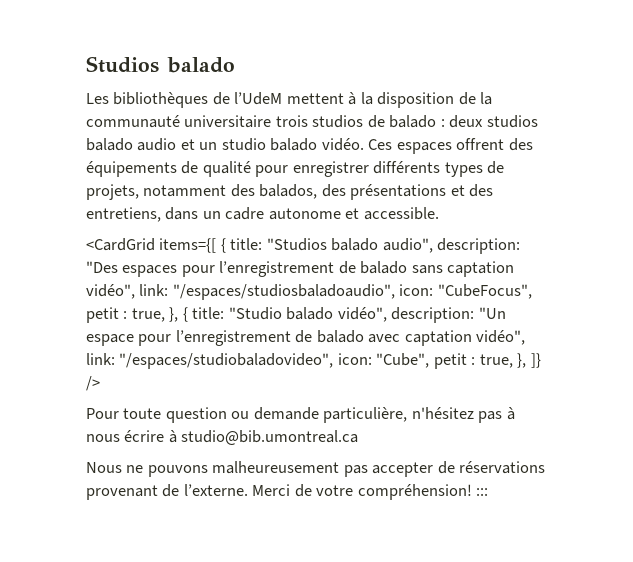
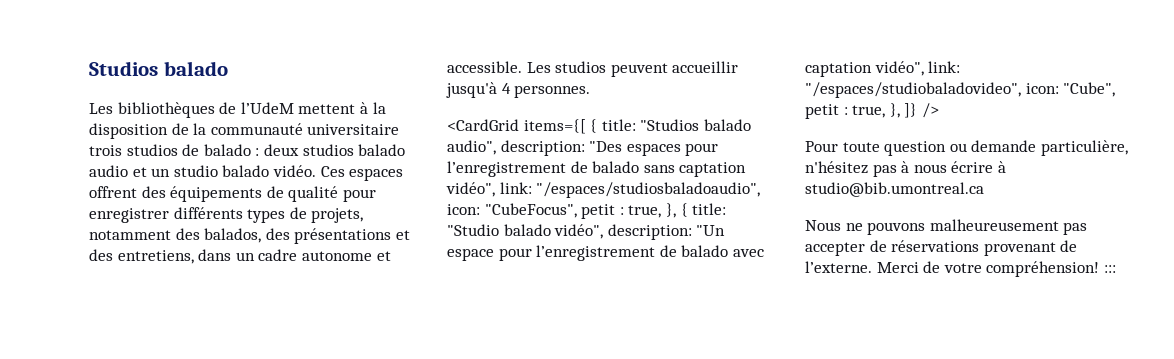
+ Les studios peuvent accueillir jusqu'à 4 personnes.

